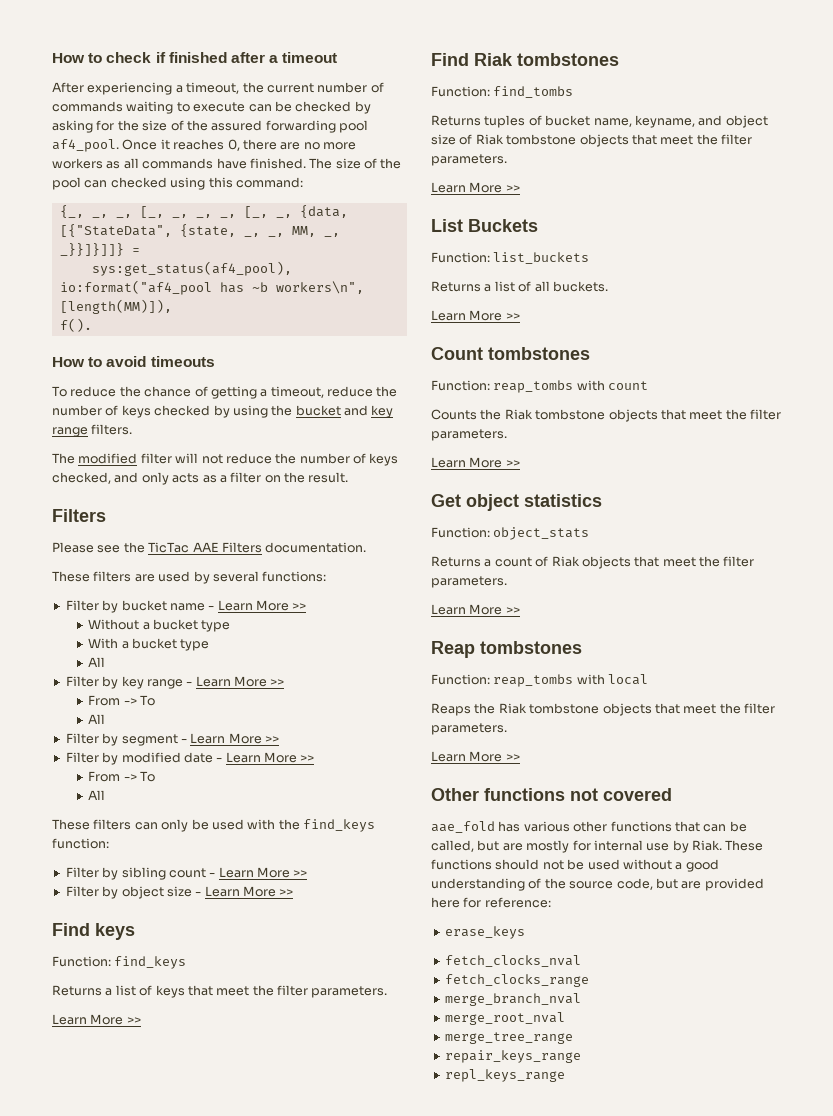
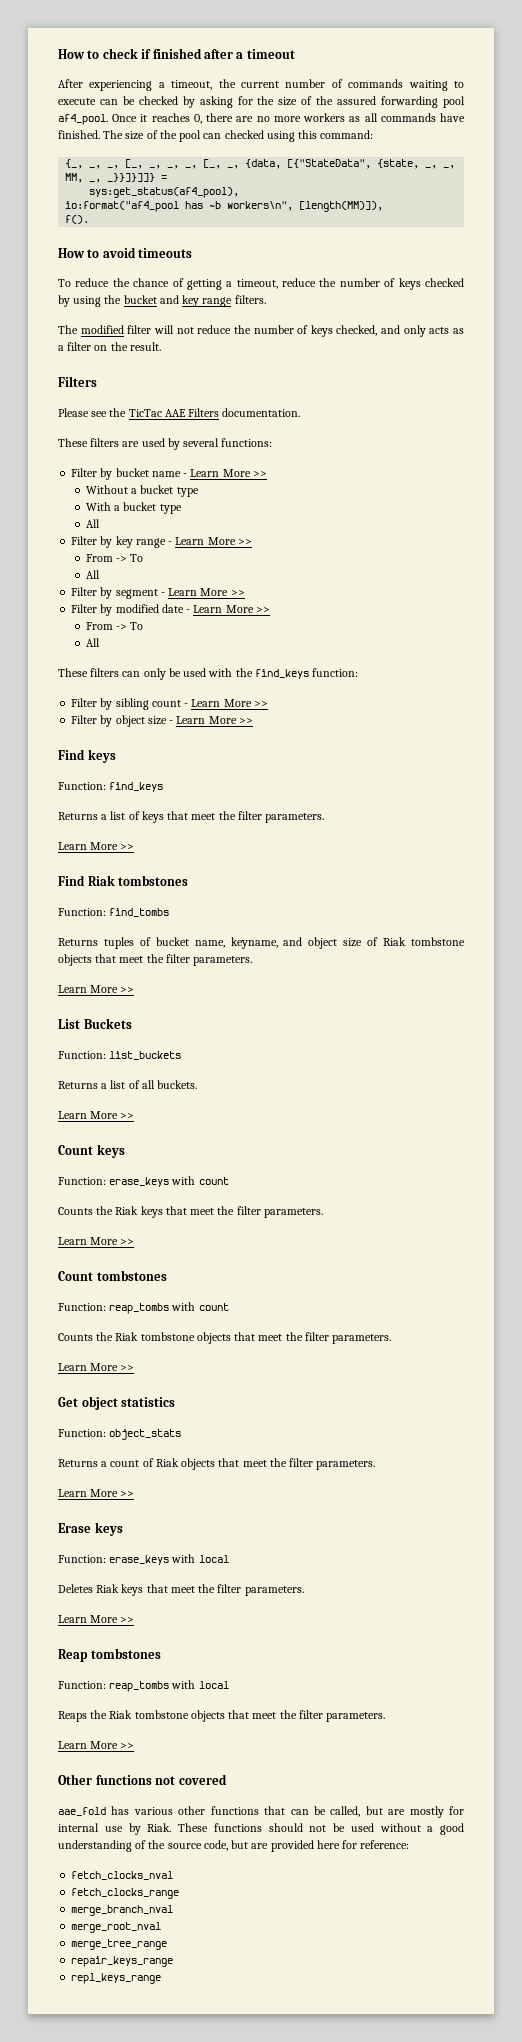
+ Count keys
+ Function: erase_keys with count
+ Counts the Riak keys that meet the filter parameters.
+ Learn More >>
+ Erase keys
+ Function: erase_keys with local
+ Deletes Riak keys that meet the filter parameters.
+ Learn More >>
- erase_keys

